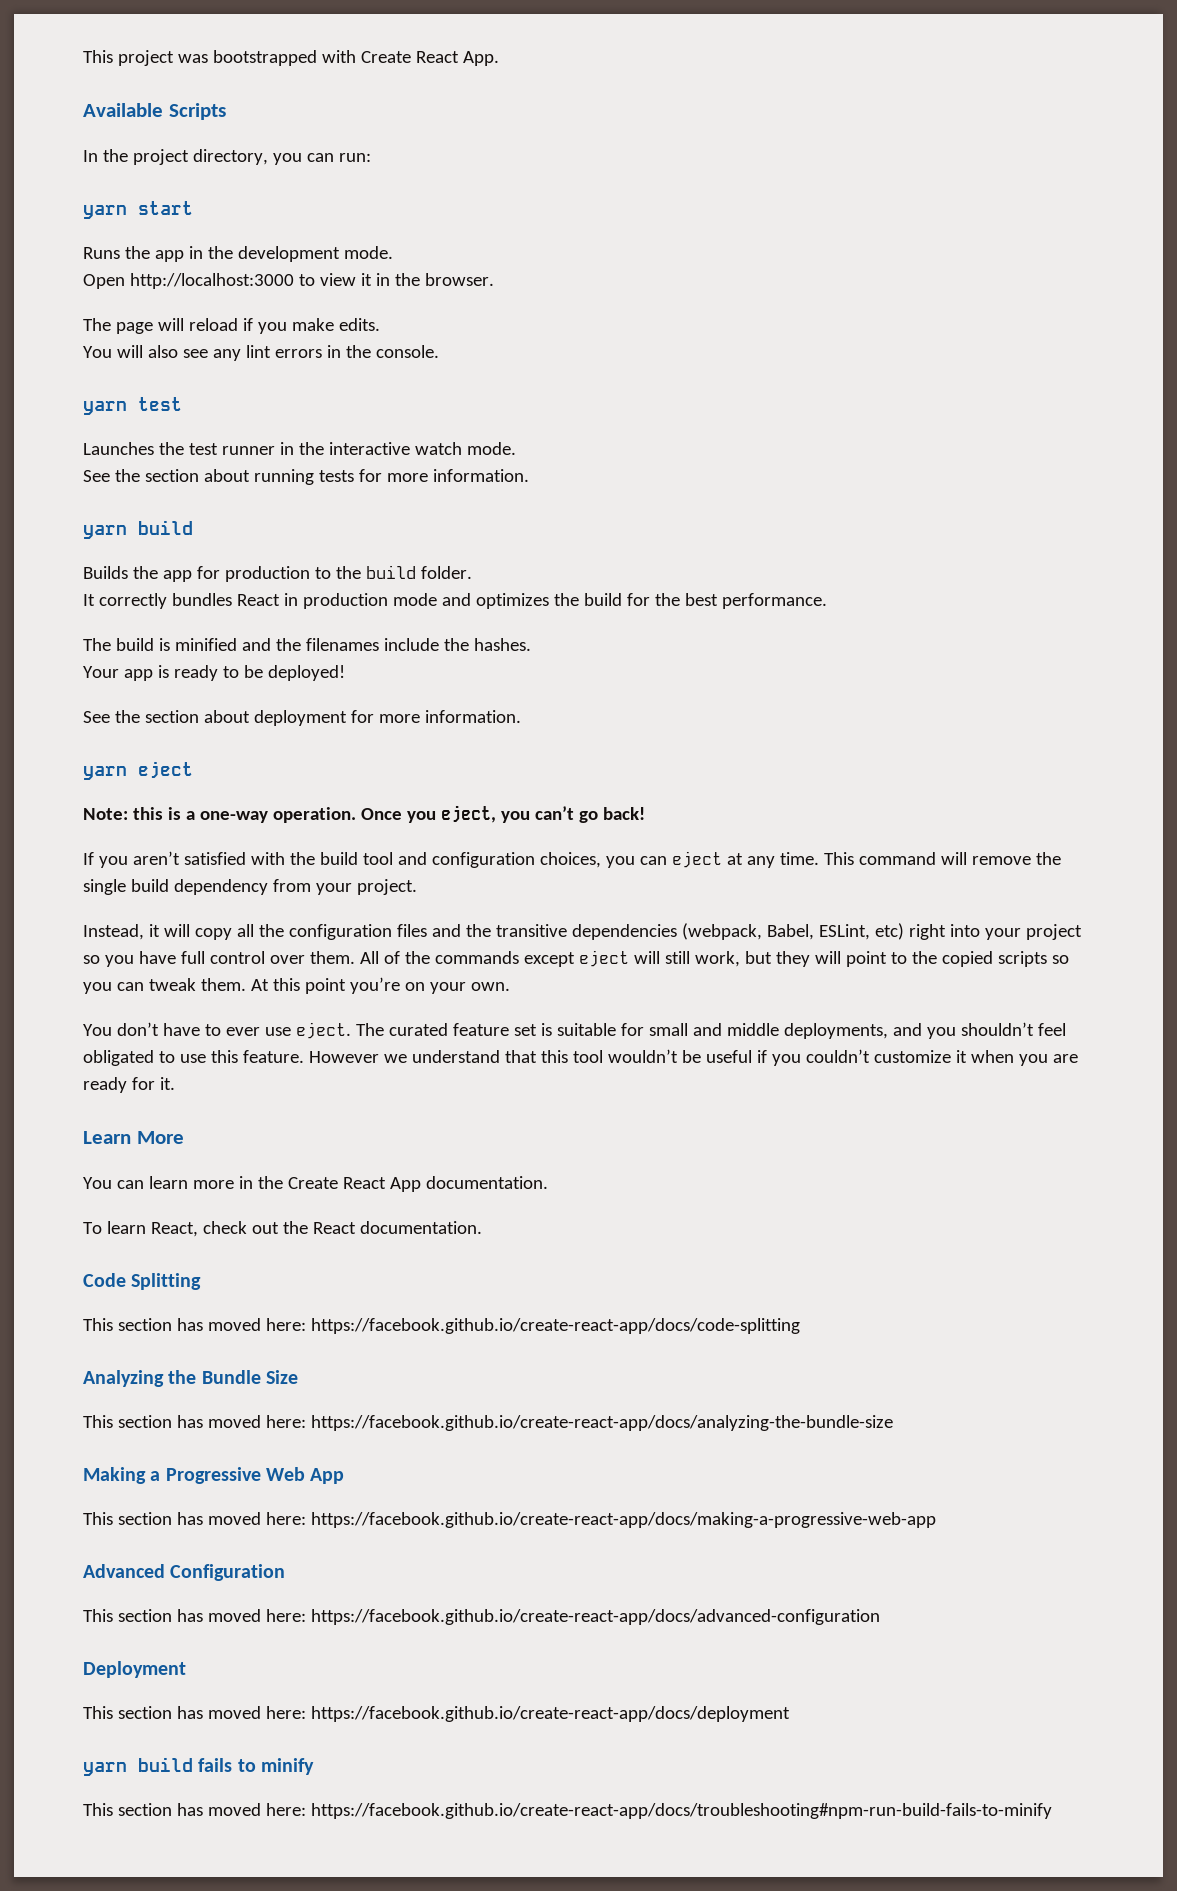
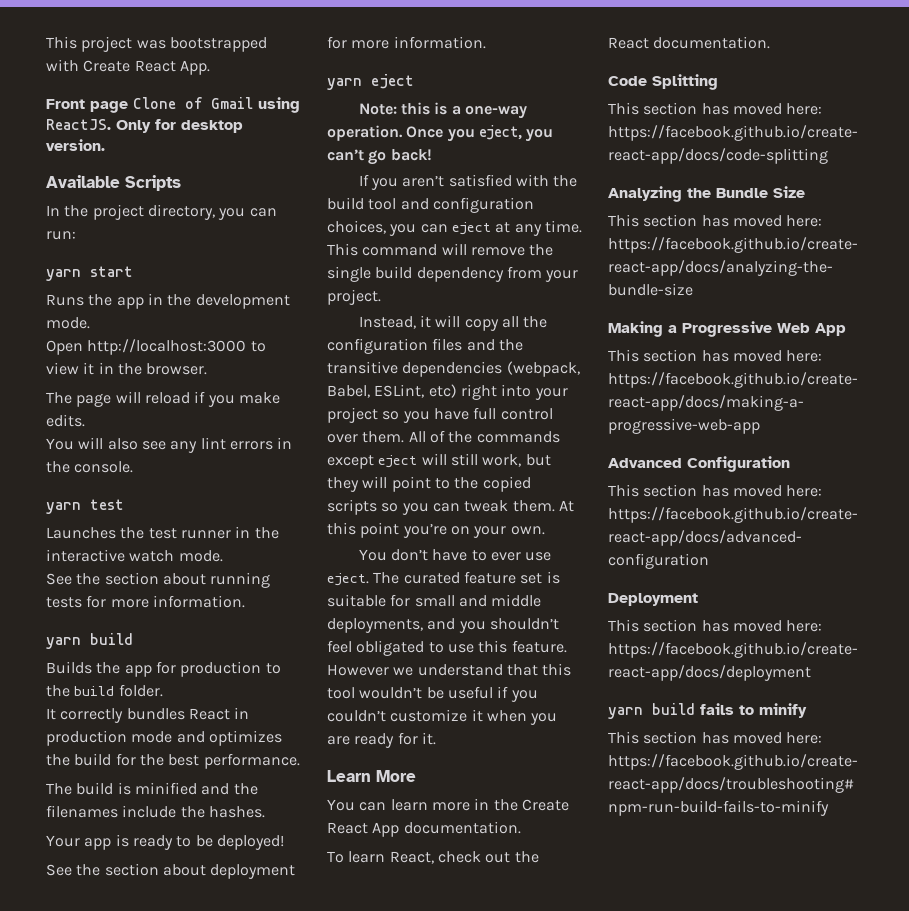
+ Front page Clone of Gmail using ReactJS. Only for desktop version.

